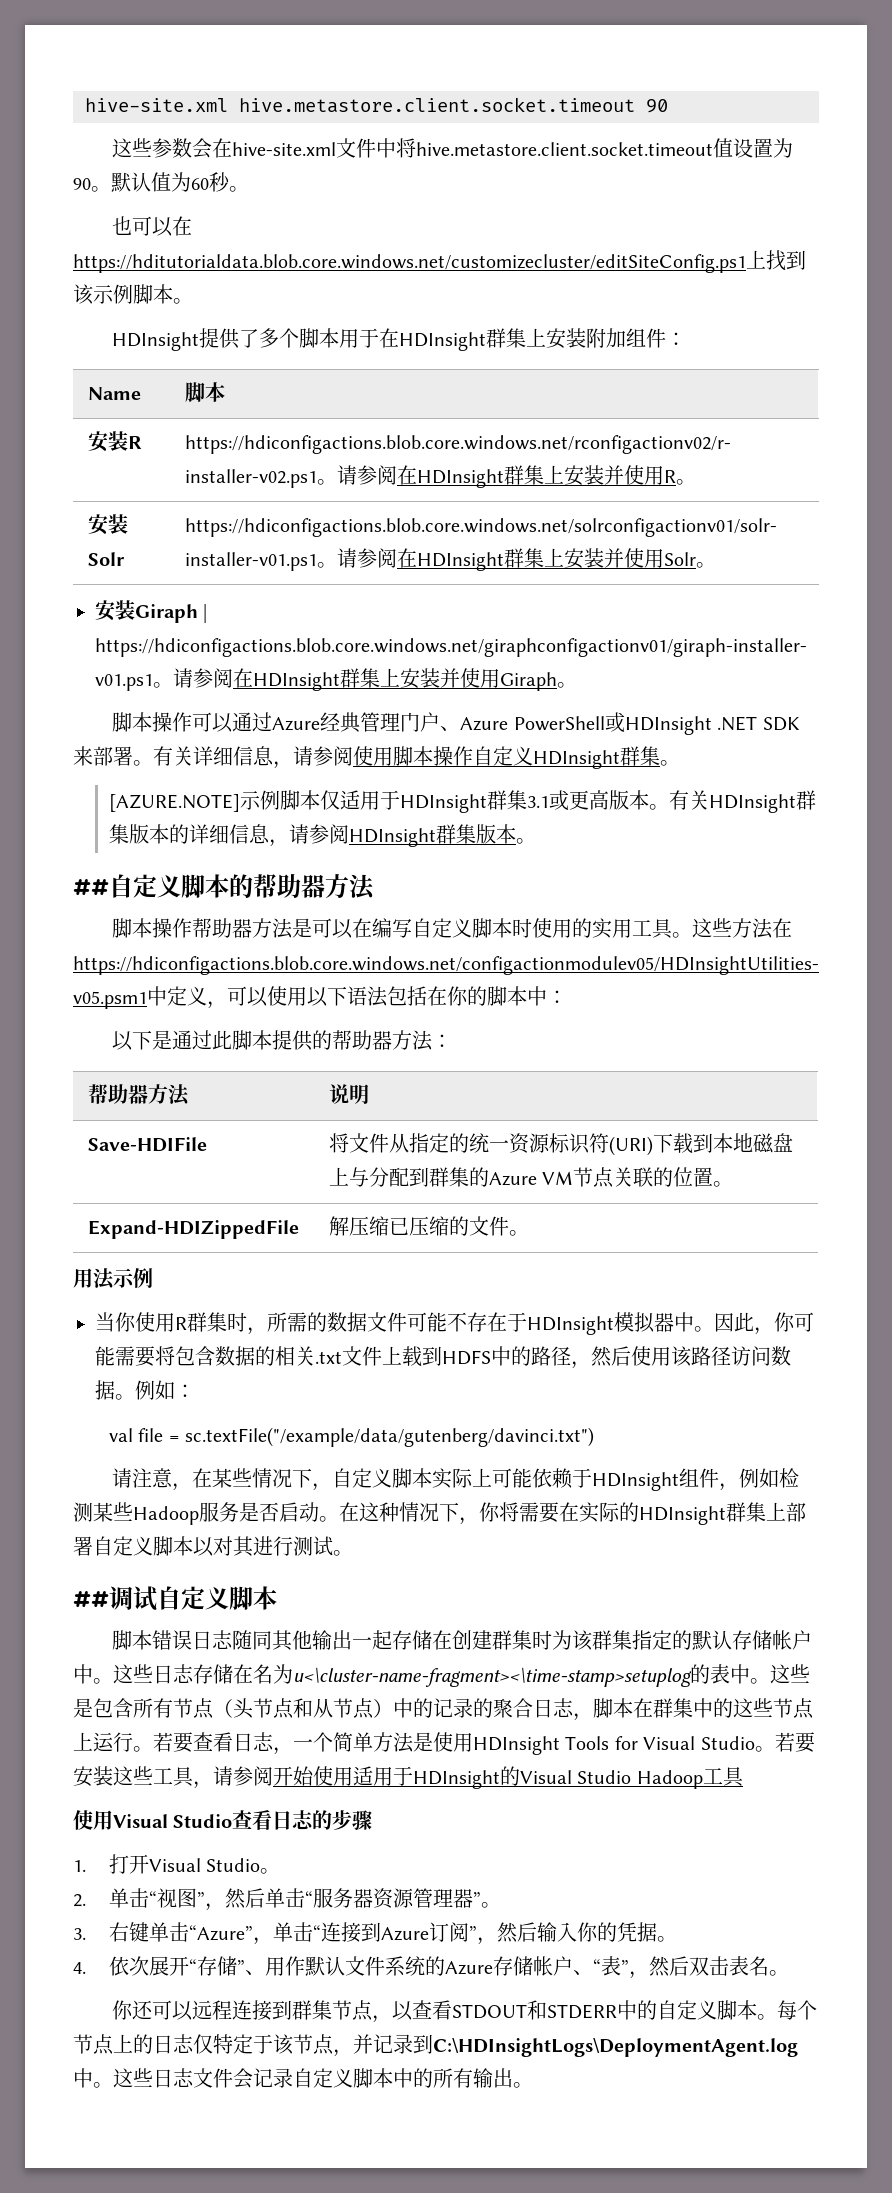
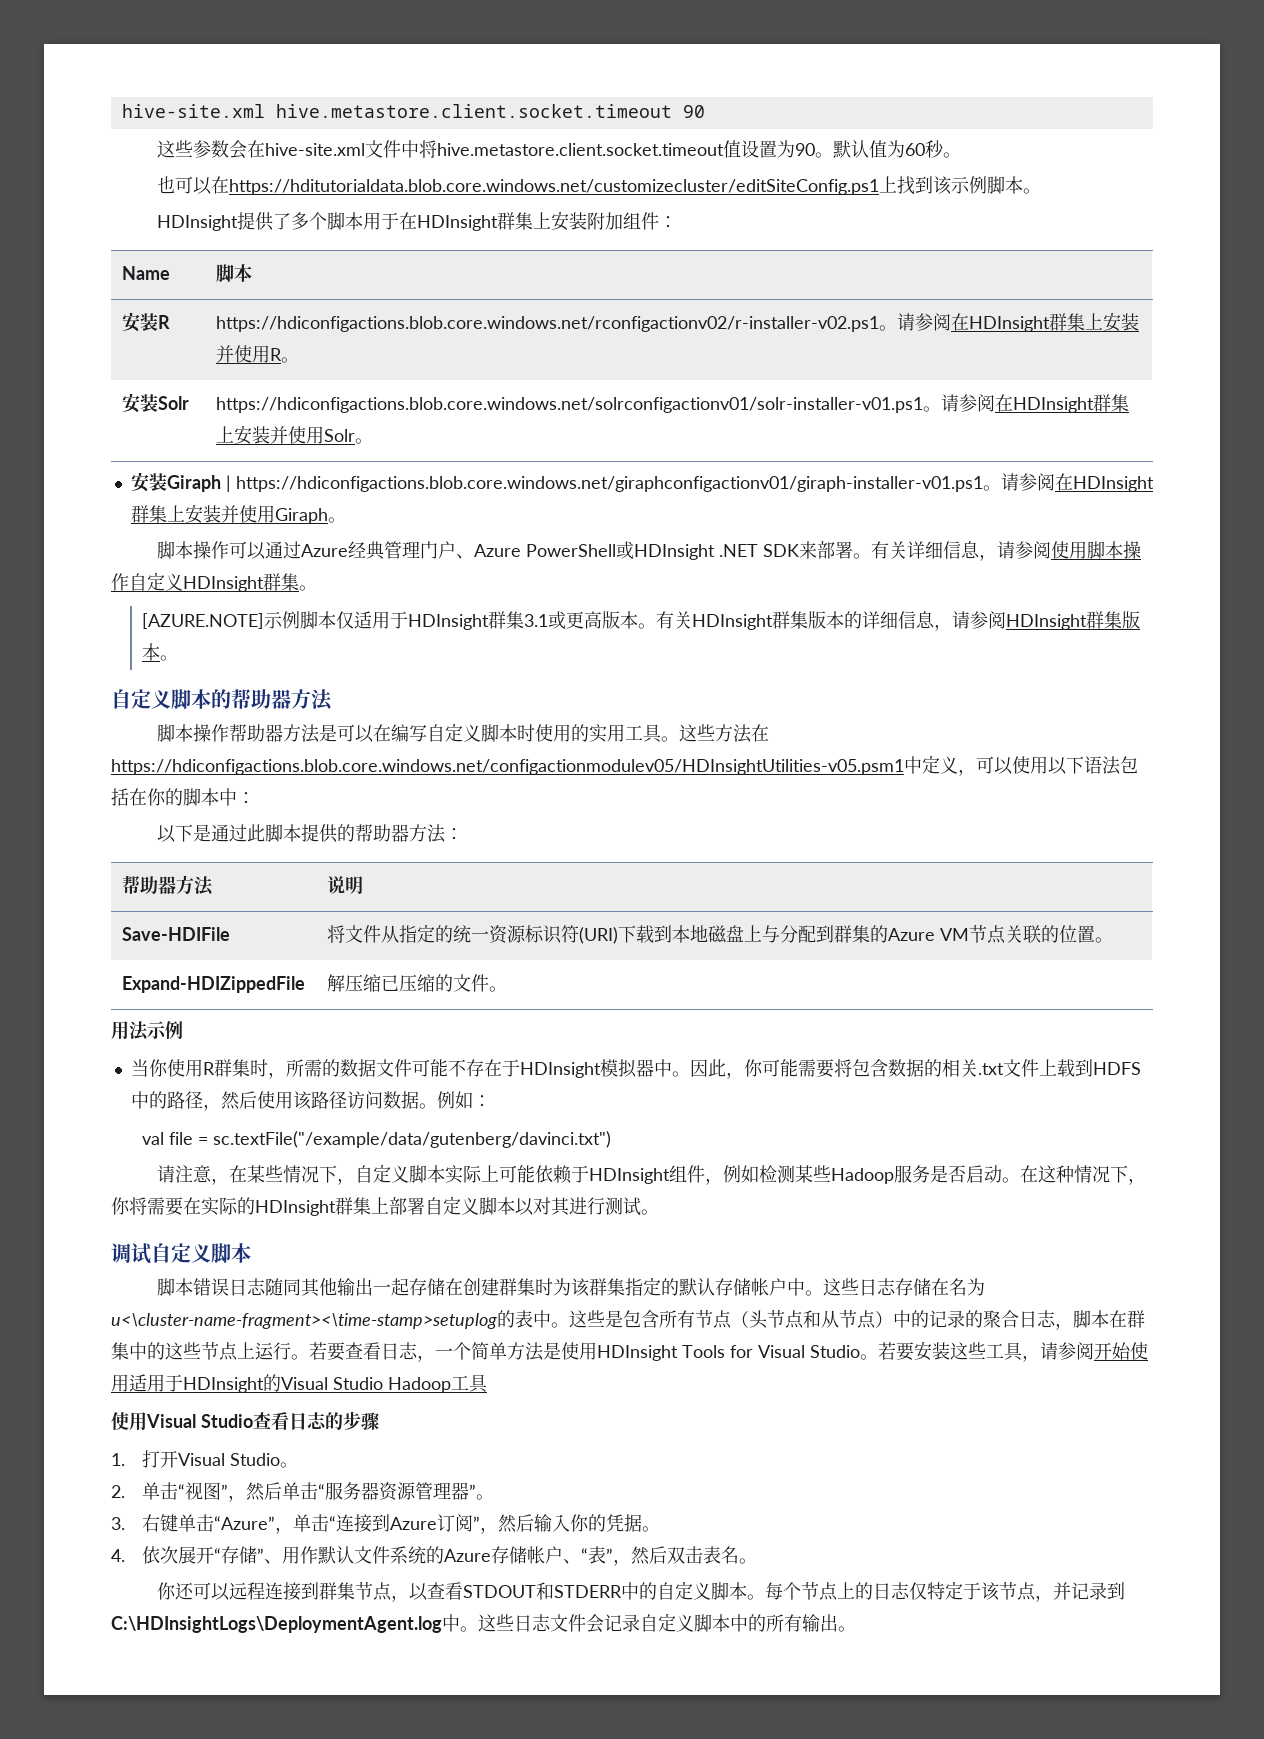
- ##自定义脚本的帮助器方法
+ 自定义脚本的帮助器方法
- ##调试自定义脚本
+ 调试自定义脚本

